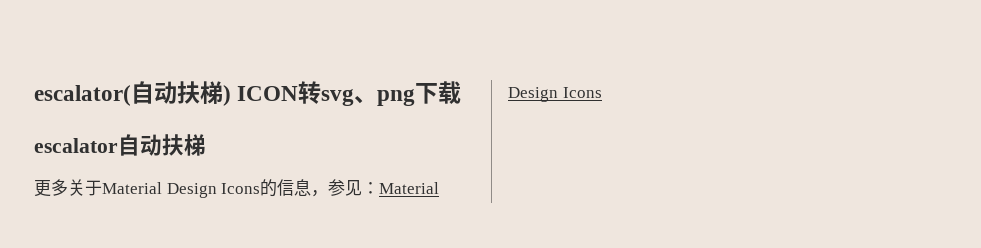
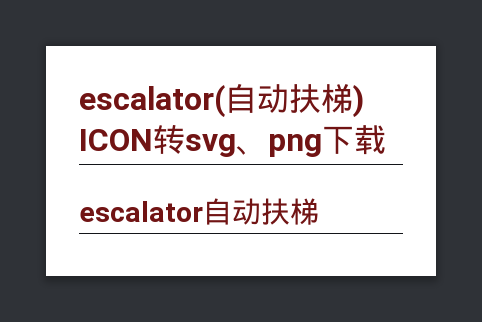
- 更多关于Material Design Icons的信息，参见：Material Design Icons

